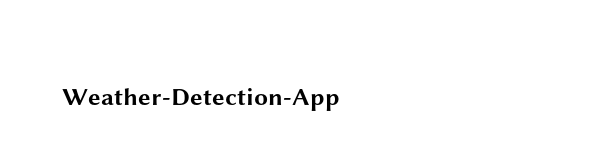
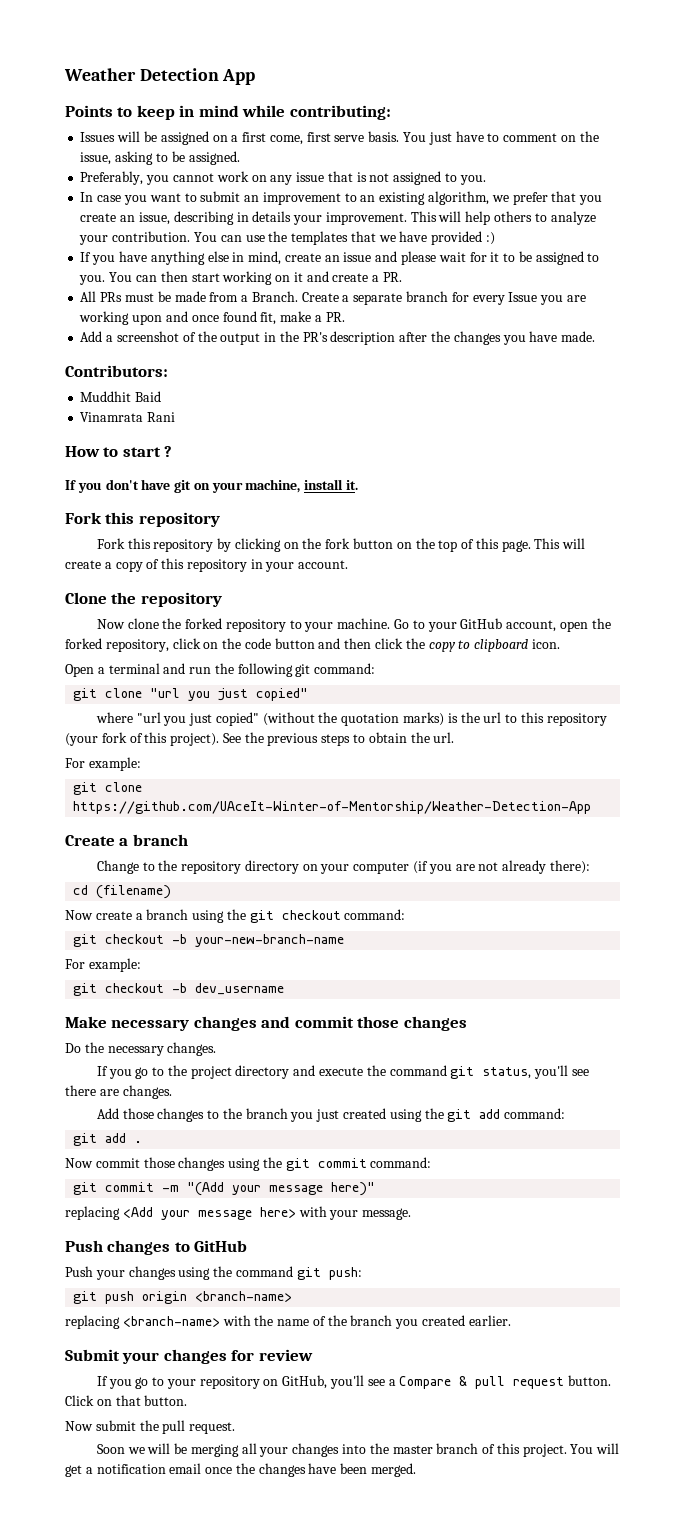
- Weather-Detection-App
+ Weather Detection App
+ Points to keep in mind while contributing:
+ Issues will be assigned on a first come, first serve basis. You just have to comment on the issue, asking to be assigned.
+ Preferably, you cannot work on any issue that is not assigned to you.
+ In case you want to submit an improvement to an existing algorithm, we prefer that you create an issue, describing in details your improvement. This will help others to analyze your contribution. You can use the templates that we have provided :)
+ If you have anything else in mind, create an issue and please wait for it to be assigned to you. You can then start working on it and create a PR.
+ All PRs must be made from a Branch. Create a separate branch for every Issue you are working upon and once found fit, make a PR.
+ Add a screenshot of the output in the PR's description after the changes you have made.
+ Contributors:
+ Muddhit Baid
+ Vinamrata Rani
+ How to start ?
+ If you don't have git on your machine, install it.
+ Fork this repository
+ Fork this repository by clicking on the fork button on the top of this page. This will create a copy of this repository in your account.
+ Clone the repository
+ Now clone the forked repository to your machine. Go to your GitHub account, open the forked repository, click on the code button and then click the copy to clipboard icon.
+ Open a terminal and run the following git command:
+ git clone "url you just copied"
+ where "url you just copied" (without the quotation marks) is the url to this repository (your fork of this project). See the previous steps to obtain the url.
+ For example:
+ git clone https://github.com/UAceIt-Winter-of-Mentorship/Weather-Detection-App
+ Create a branch
+ Change to the repository directory on your computer (if you are not already there):
+ cd (filename)
+ Now create a branch using the git checkout command:
+ git checkout -b your-new-branch-name
+ For example:
+ git checkout -b dev_username
+ Make necessary changes and commit those changes
+ Do the necessary changes.
+ If you go to the project directory and execute the command git status, you'll see there are changes.
+ Add those changes to the branch you just created using the git add command:
+ git add .
+ Now commit those changes using the git commit command:
+ git commit -m "(Add your message here)"
+ replacing <Add your message here> with your message.
+ Push changes to GitHub
+ Push your changes using the command git push:
+ git push origin <branch-name>
+ replacing <branch-name> with the name of the branch you created earlier.
+ Submit your changes for review
+ If you go to your repository on GitHub, you'll see a Compare & pull request button. Click on that button.
+ Now submit the pull request.
+ Soon we will be merging all your changes into the master branch of this project. You will get a notification email once the changes have been merged.

